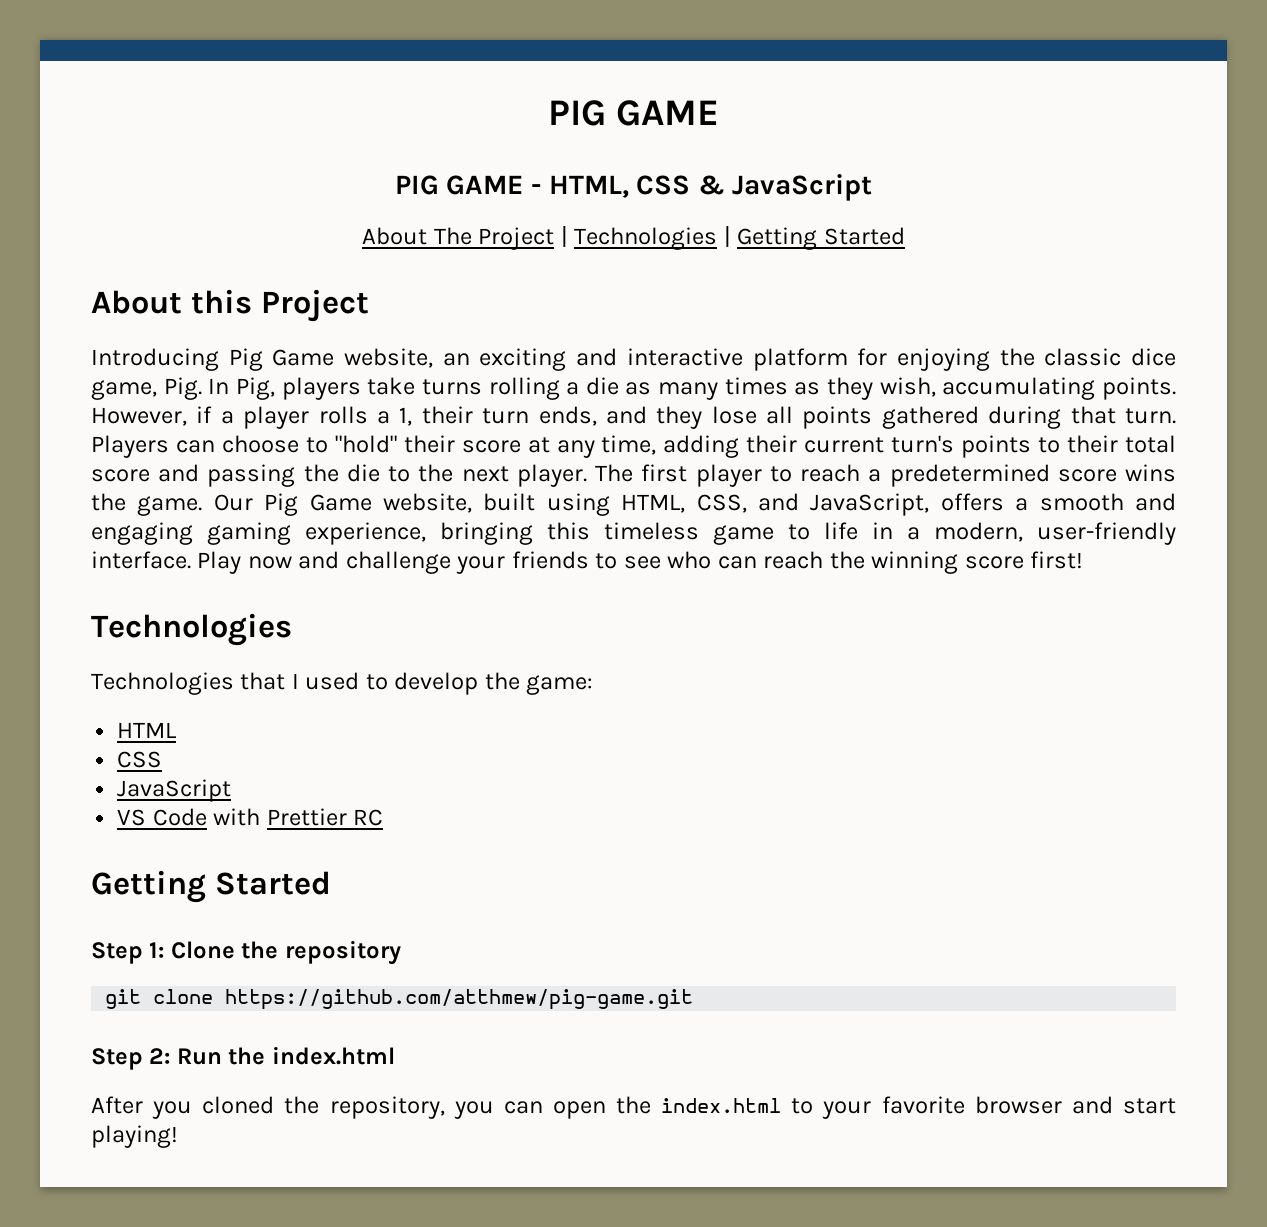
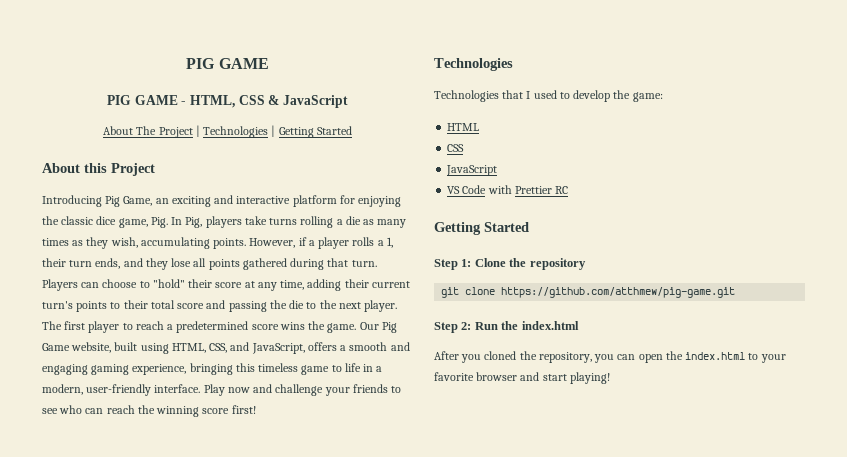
- Introducing Pig Game website, an exciting and interactive platform for enjoying the classic dice game, Pig. In Pig, players take turns rolling a die as many times as they wish, accumulating points.
+ Introducing Pig Game, an exciting and interactive platform for enjoying the classic dice game, Pig. In Pig, players take turns rolling a die as many times as they wish, accumulating points.

